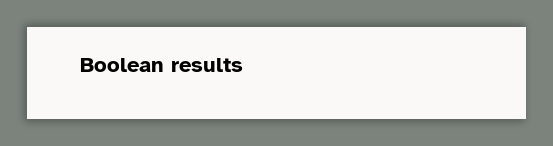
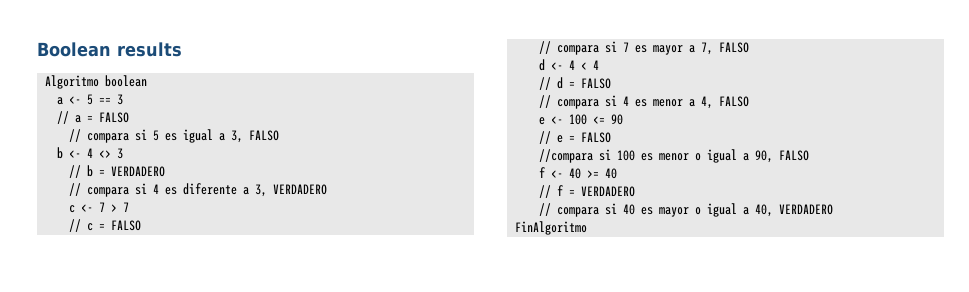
+ Algoritmo boolean
+ a <- 5 == 3
+ // a = FALSO
+ // compara si 5 es igual a 3, FALSO
+ b <- 4 <> 3
+ // b = VERDADERO
+ // compara si 4 es diferente a 3, VERDADERO
+ c <- 7 > 7
+ // c = FALSO
+ // compara si 7 es mayor a 7, FALSO
+ d <- 4 < 4
+ // d = FALSO
+ // compara si 4 es menor a 4, FALSO
+ e <- 100 <= 90
+ // e = FALSO
+ //compara si 100 es menor o igual a 90, FALSO
+ f <- 40 >= 40
+ // f = VERDADERO
+ // compara si 40 es mayor o igual a 40, VERDADERO
+ FinAlgoritmo

